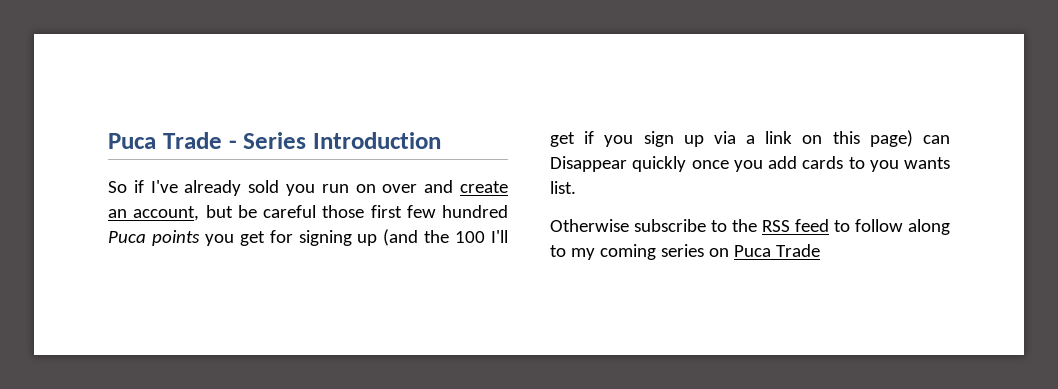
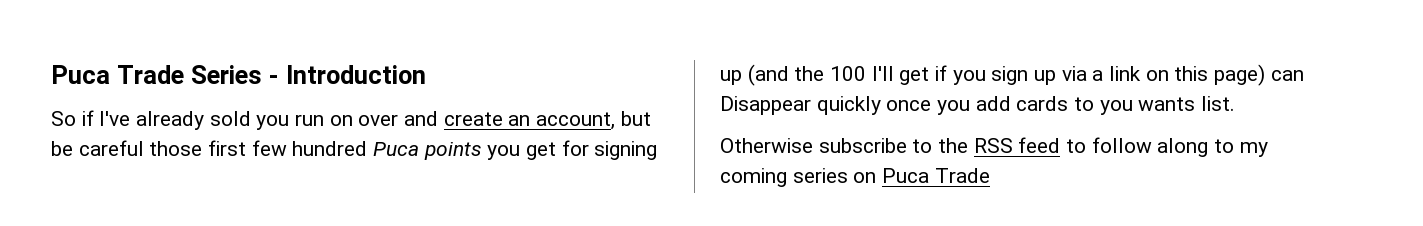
- Puca Trade - Series Introduction
+ Puca Trade Series - Introduction

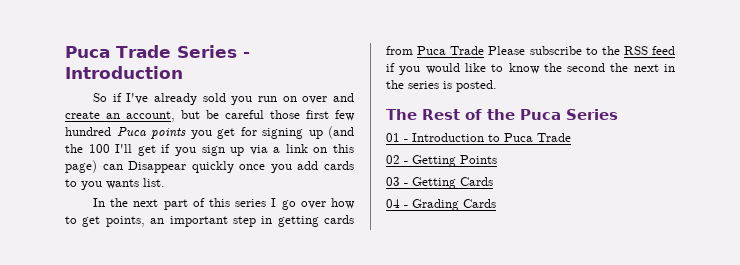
- Otherwise subscribe to the RSS feed to follow along to my coming series on Puca Trade
+ In the next part of this series I go over how to get points, an important step in getting cards from Puca Trade Please subscribe to the RSS feed if you would like to know the second the next in the series is posted.
+ The Rest of the Puca Series
+ 01 - Introduction to Puca Trade
+ 02 - Getting Points
+ 03 - Getting Cards
+ 04 - Grading Cards

